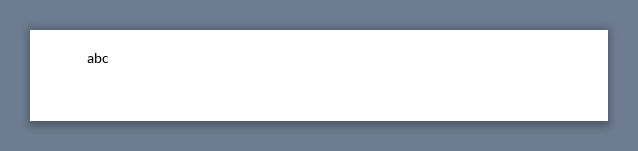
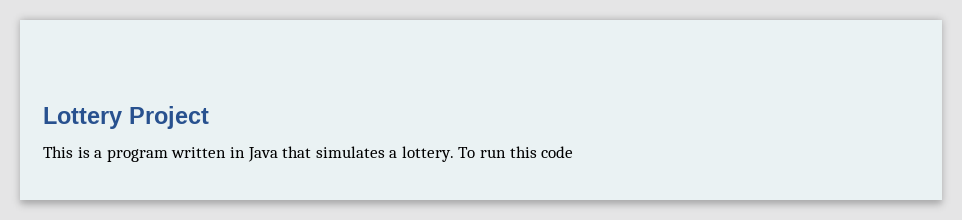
- abc
+ Lottery Project
+ This is a program written in Java that simulates a lottery. To run this code

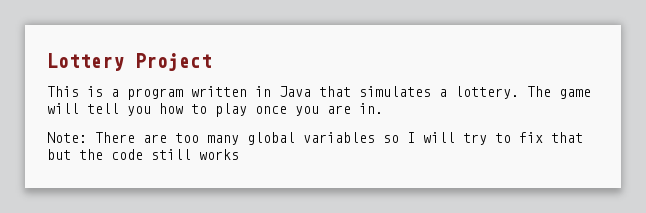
- To run this code
+ The game will tell you how to play once you are in.
+ Note: There are too many global variables so I will try to fix that but the code still works

